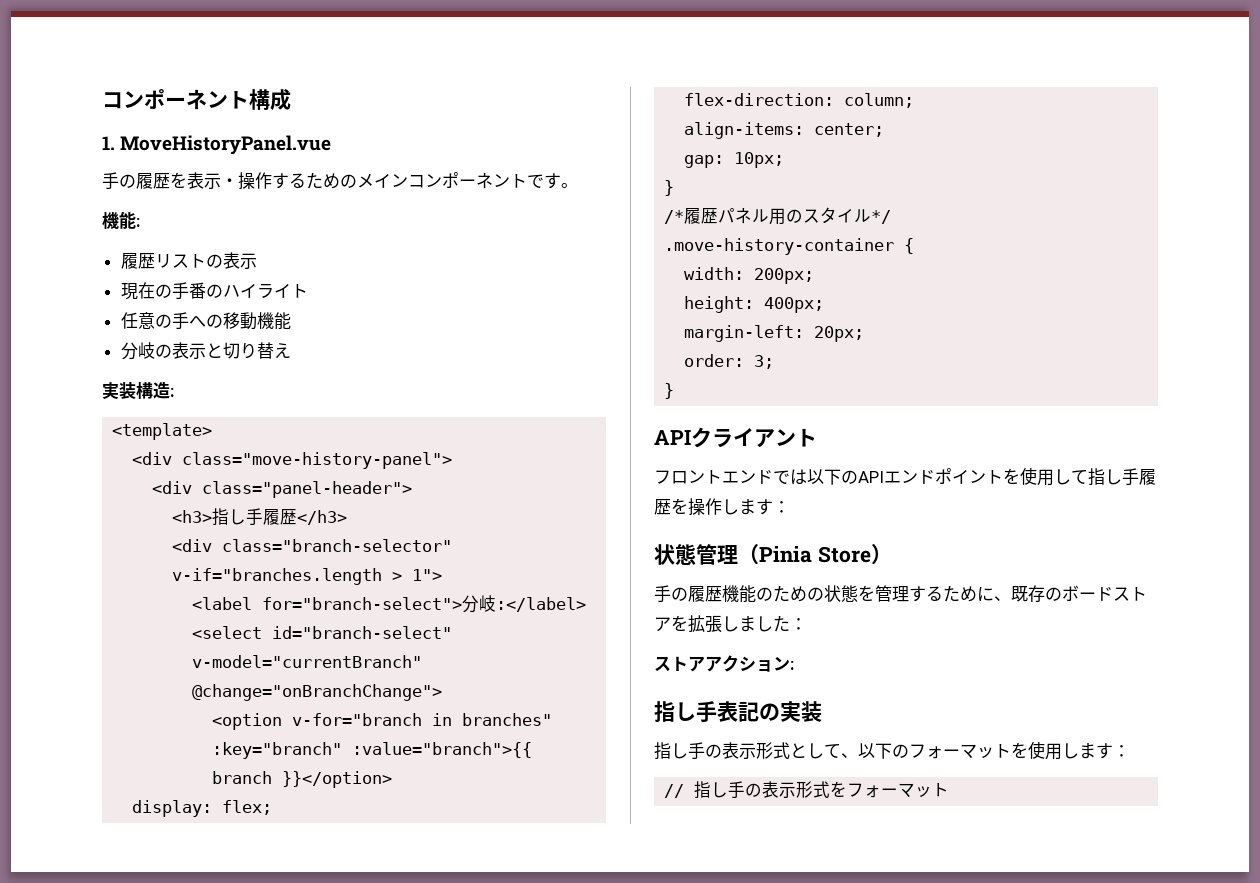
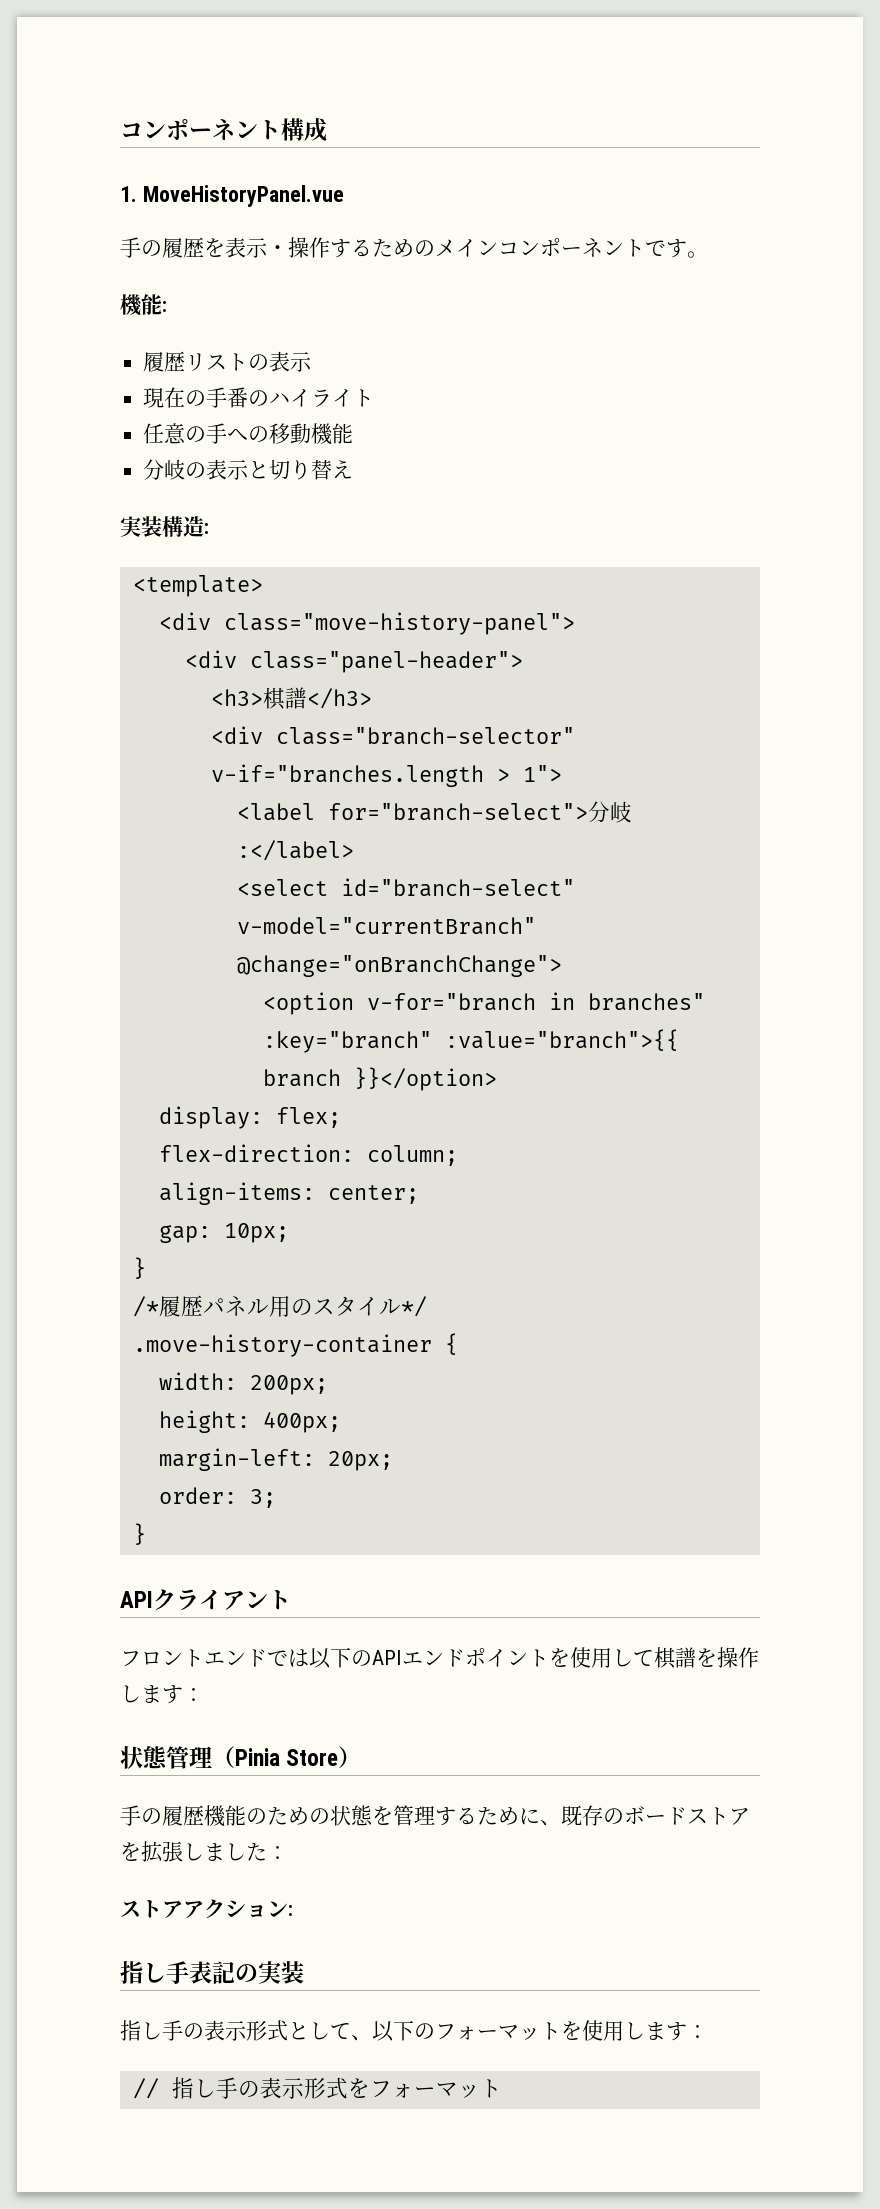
- <h3>指し手履歴</h3>
+ <h3>棋譜</h3>
- フロントエンドでは以下のAPIエンドポイントを使用して指し手履歴を操作します：
+ フロントエンドでは以下のAPIエンドポイントを使用して棋譜を操作します：

